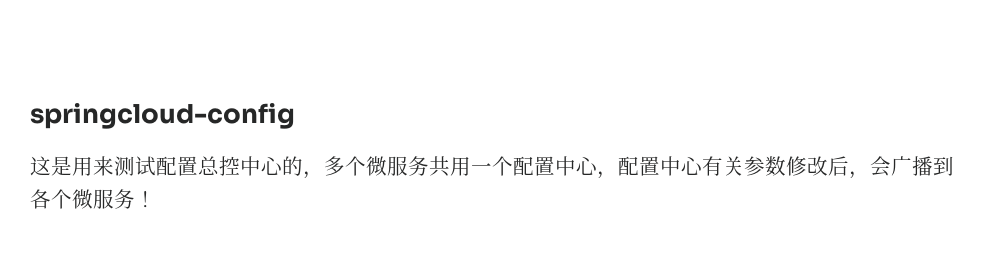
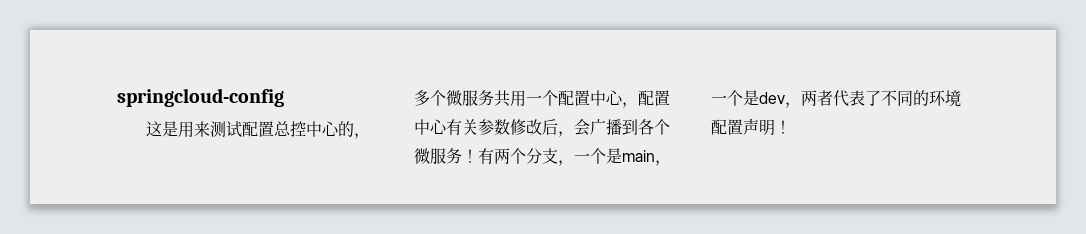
+ 有两个分支，一个是main，一个是dev，两者代表了不同的环境配置声明！

